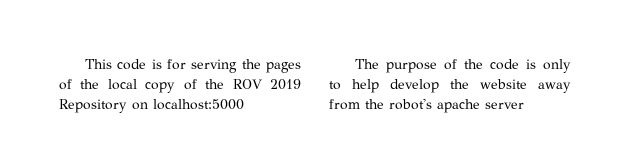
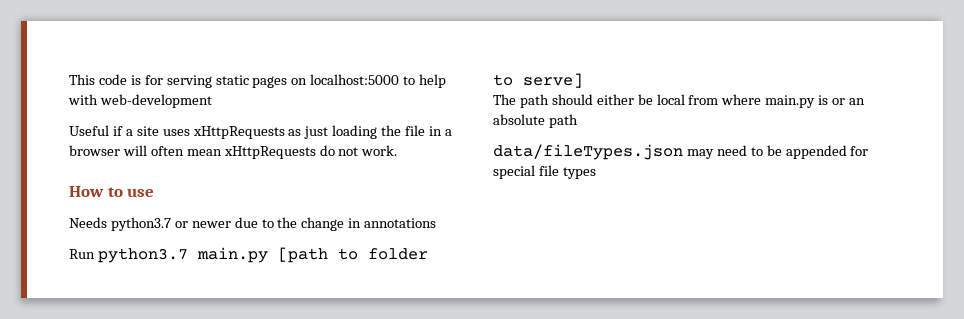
- This code is for serving the pages of the local copy of the ROV 2019 Repository on localhost:5000
- The purpose of the code is only to help develop the website away from the robot's apache server
+ This code is for serving static pages on localhost:5000 to help with web-development
+ Useful if a site uses xHttpRequests as just loading the file in a browser will often mean xHttpRequests do not work.
+ How to use
+ Needs python3.7 or newer due to the change in annotations
+ Run python3.7 main.py [path to folder to serve]
+ The path should either be local from where main.py is or an absolute path
+ data/fileTypes.json may need to be appended for special file types

